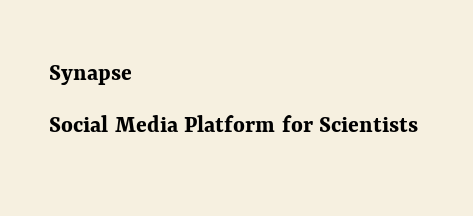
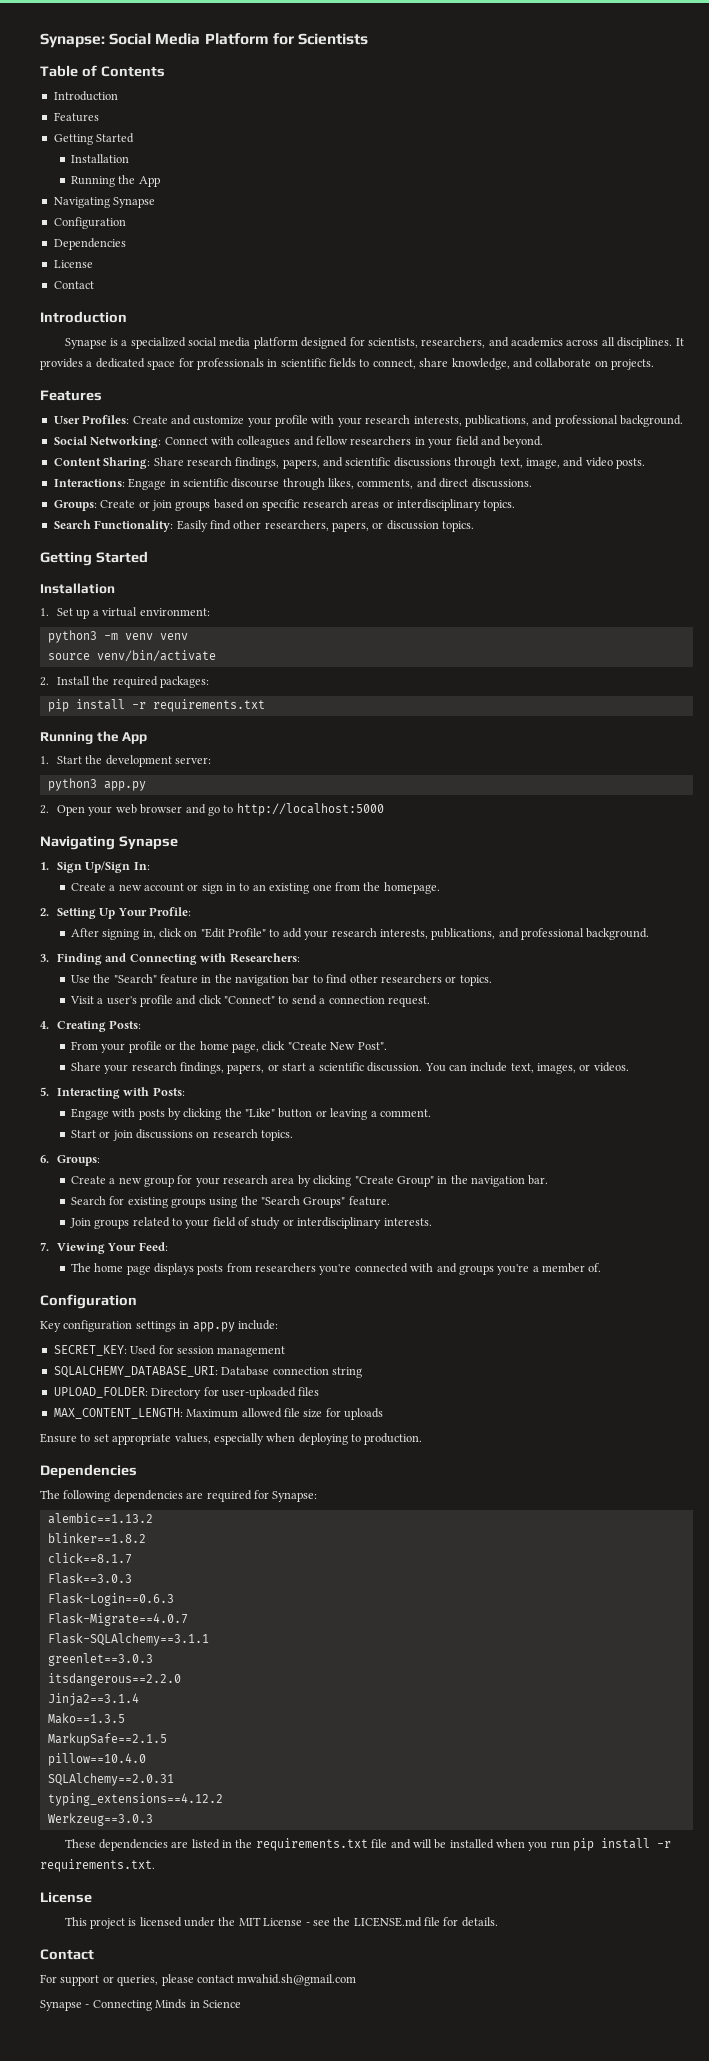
- Synapse
- Social Media Platform for Scientists
+ Synapse: Social Media Platform for Scientists
+ Table of Contents
+ Introduction
+ Features
+ Getting Started
+ Installation
+ Running the App
+ Navigating Synapse
+ Configuration
+ Dependencies
+ License
+ Contact
+ Introduction
+ Synapse is a specialized social media platform designed for scientists, researchers, and academics across all disciplines. It provides a dedicated space for professionals in scientific fields to connect, share knowledge, and collaborate on projects.
+ Features
+ User Profiles: Create and customize your profile with your research interests, publications, and professional background.
+ Social Networking: Connect with colleagues and fellow researchers in your field and beyond.
+ Content Sharing: Share research findings, papers, and scientific discussions through text, image, and video posts.
+ Interactions: Engage in scientific discourse through likes, comments, and direct discussions.
+ Groups: Create or join groups based on specific research areas or interdisciplinary topics.
+ Search Functionality: Easily find other researchers, papers, or discussion topics.
+ Getting Started
+ Installation
+ 1. Set up a virtual environment:
+ python3 -m venv venv
+ source venv/bin/activate
+ 2. Install the required packages:
+ pip install -r requirements.txt
+ Running the App
+ 1. Start the development server:
+ python3 app.py
+ 2. Open your web browser and go to http://localhost:5000
+ Navigating Synapse
+ 1. Sign Up/Sign In:
+ Create a new account or sign in to an existing one from the homepage.
+ 2. Setting Up Your Profile:
+ After signing in, click on "Edit Profile" to add your research interests, publications, and professional background.
+ 3. Finding and Connecting with Researchers:
+ Use the "Search" feature in the navigation bar to find other researchers or topics.
+ Visit a user's profile and click "Connect" to send a connection request.
+ 4. Creating Posts:
+ From your profile or the home page, click "Create New Post".
+ Share your research findings, papers, or start a scientific discussion. You can include text, images, or videos.
+ 5. Interacting with Posts:
+ Engage with posts by clicking the "Like" button or leaving a comment.
+ Start or join discussions on research topics.
+ 6. Groups:
+ Create a new group for your research area by clicking "Create Group" in the navigation bar.
+ Search for existing groups using the "Search Groups" feature.
+ Join groups related to your field of study or interdisciplinary interests.
+ 7. Viewing Your Feed:
+ The home page displays posts from researchers you're connected with and groups you're a member of.
+ Configuration
+ Key configuration settings in app.py include:
+ SECRET_KEY: Used for session management
+ SQLALCHEMY_DATABASE_URI: Database connection string
+ UPLOAD_FOLDER: Directory for user-uploaded files
+ MAX_CONTENT_LENGTH: Maximum allowed file size for uploads
+ Ensure to set appropriate values, especially when deploying to production.
+ Dependencies
+ The following dependencies are required for Synapse:
+ alembic==1.13.2
+ blinker==1.8.2
+ click==8.1.7
+ Flask==3.0.3
+ Flask-Login==0.6.3
+ Flask-Migrate==4.0.7
+ Flask-SQLAlchemy==3.1.1
+ greenlet==3.0.3
+ itsdangerous==2.2.0
+ Jinja2==3.1.4
+ Mako==1.3.5
+ MarkupSafe==2.1.5
+ pillow==10.4.0
+ SQLAlchemy==2.0.31
+ typing_extensions==4.12.2
+ Werkzeug==3.0.3
+ These dependencies are listed in the requirements.txt file and will be installed when you run pip install -r requirements.txt.
+ License
+ This project is licensed under the MIT License - see the LICENSE.md file for details.
+ Contact
+ For support or queries, please contact mwahid.sh@gmail.com
+ Synapse - Connecting Minds in Science

